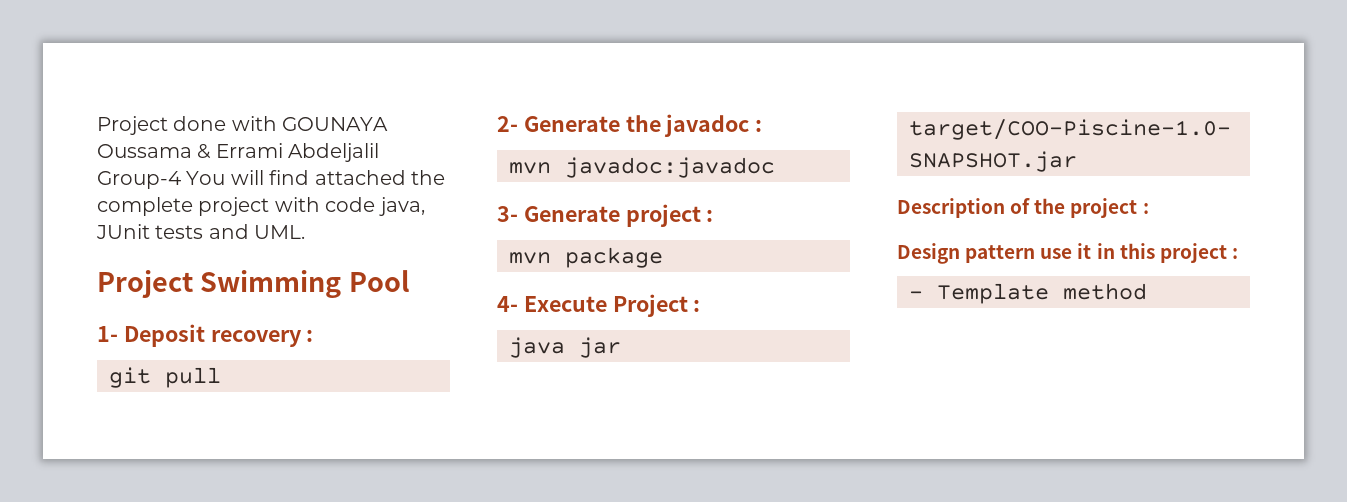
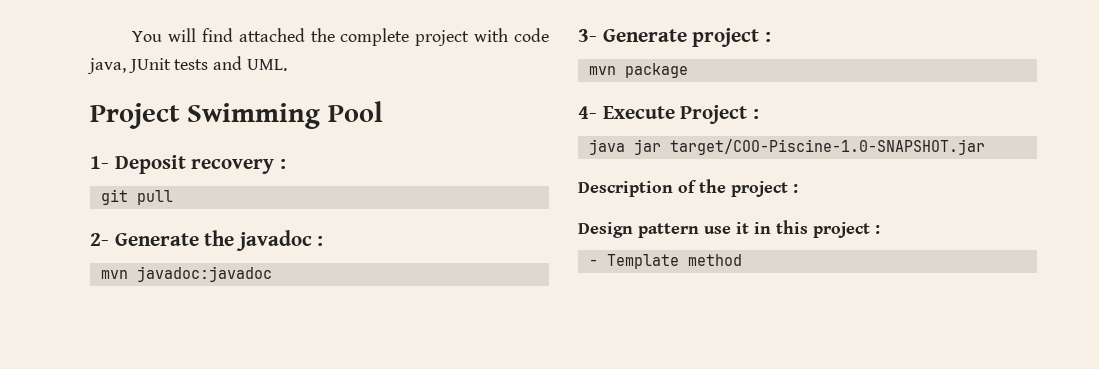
- Project done with GOUNAYA Oussama & Errami Abdeljalil Group-4 You will find attached the complete project with code java, JUnit tests and UML.
+ You will find attached the complete project with code java, JUnit tests and UML.

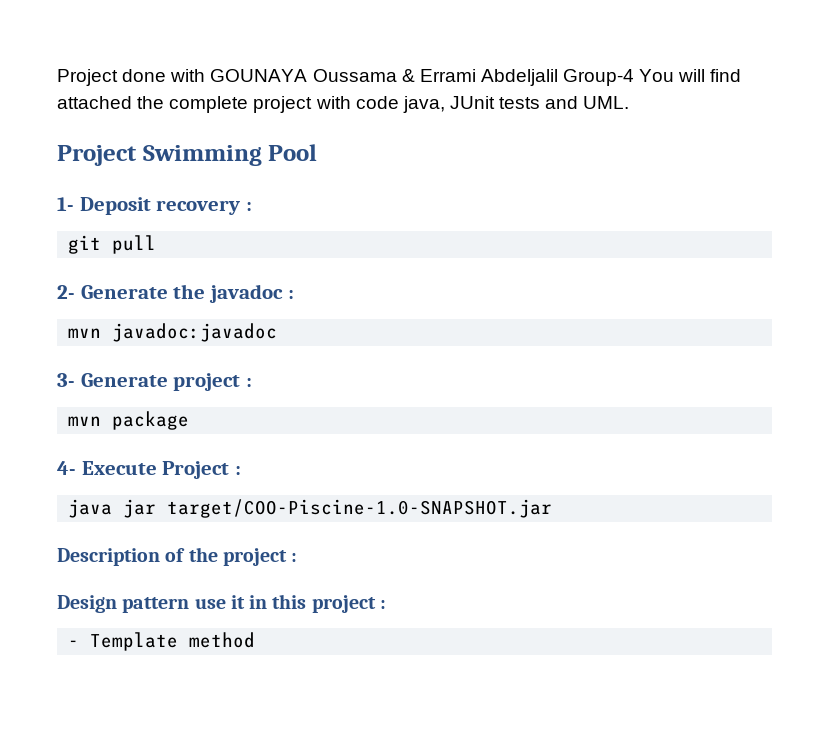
- You will find attached the complete project with code java, JUnit tests and UML.
+ Project done with GOUNAYA Oussama & Errami Abdeljalil Group-4 You will find attached the complete project with code java, JUnit tests and UML.

